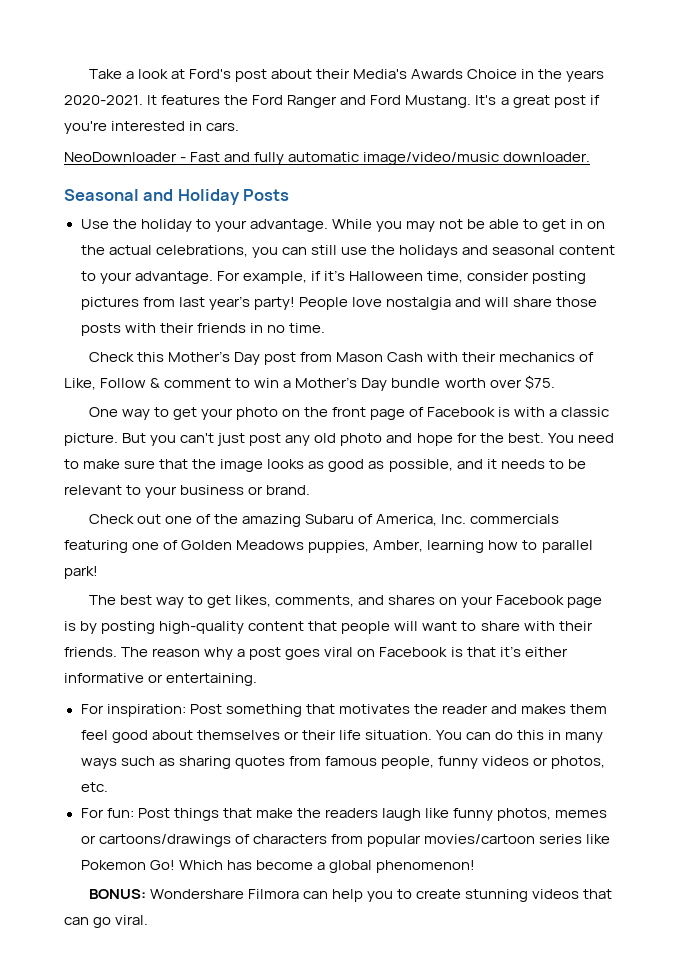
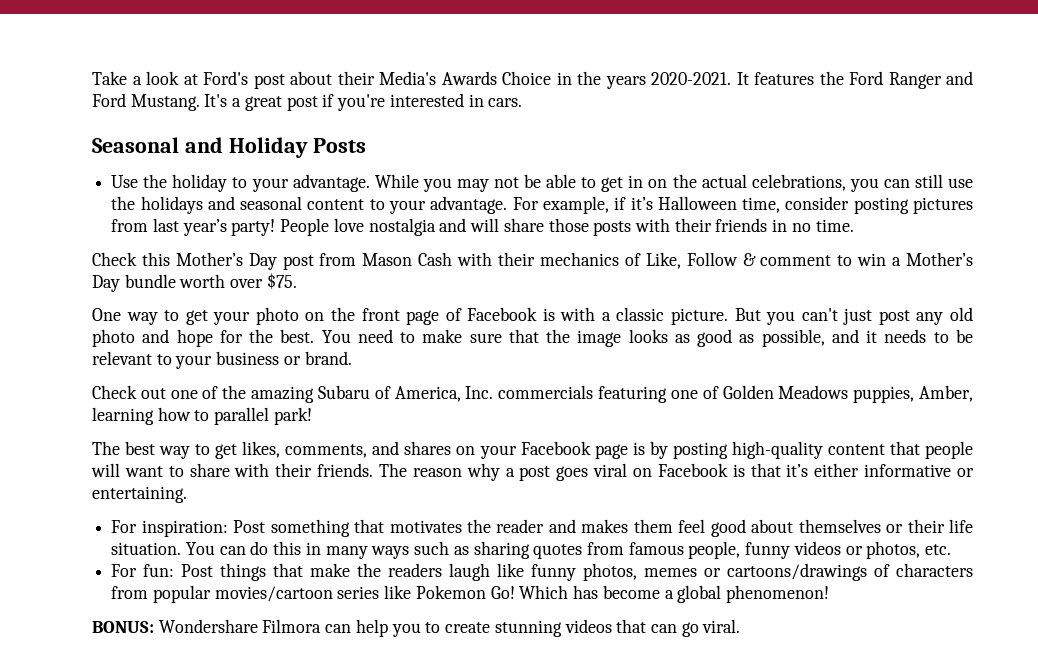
- NeoDownloader - Fast and fully automatic image/video/music downloader.

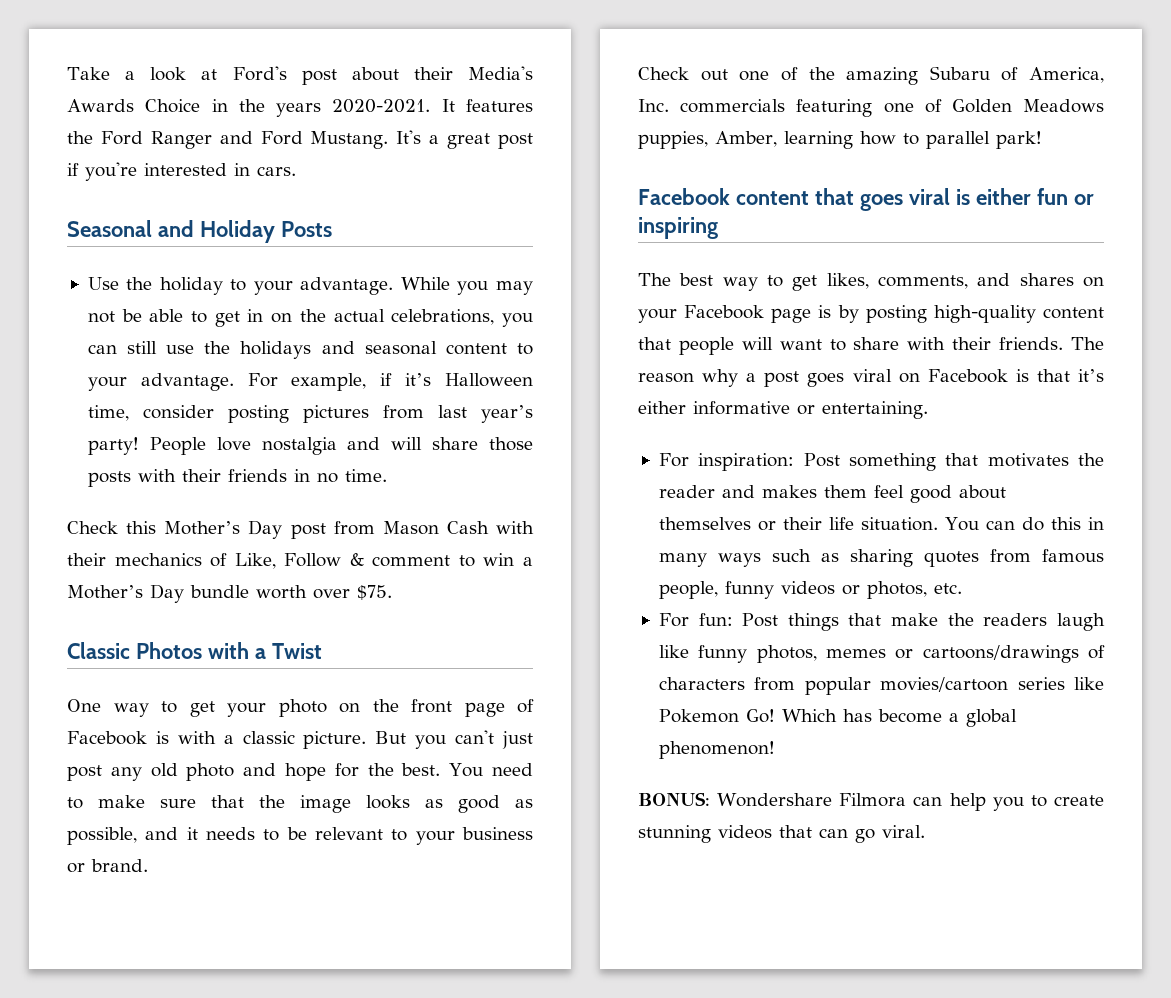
+ Classic Photos with a Twist
+ Facebook content that goes viral is either fun or inspiring

